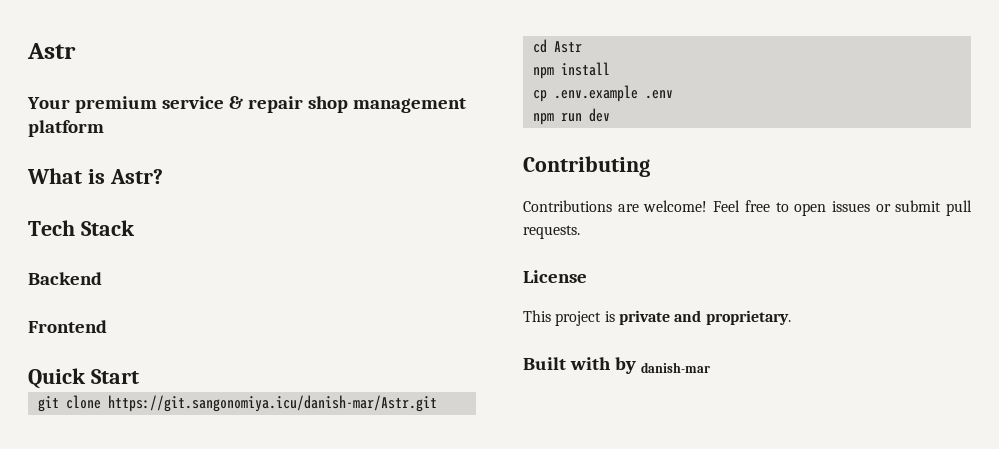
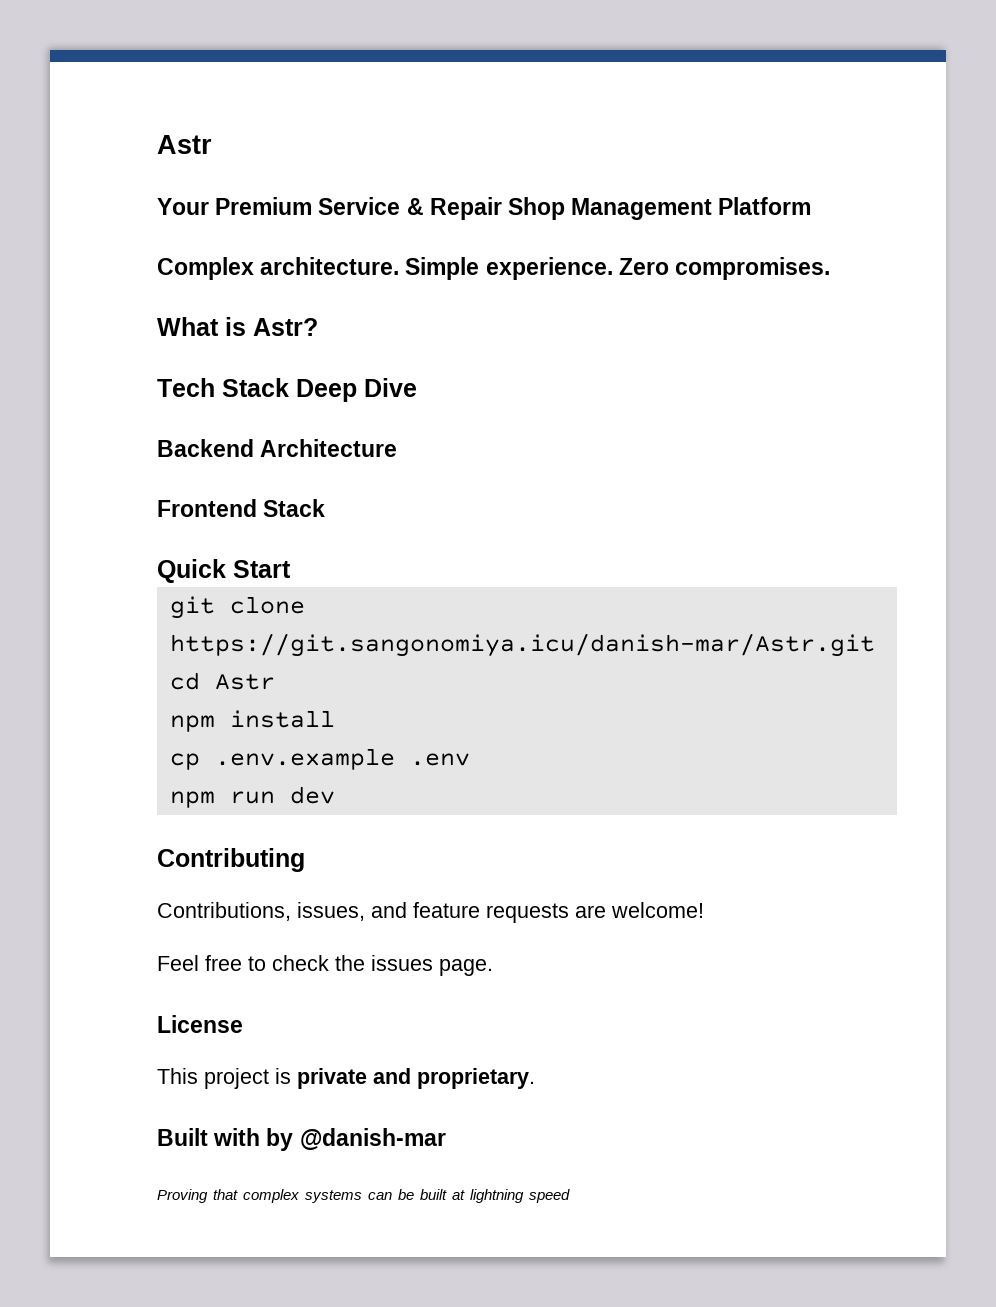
- Your premium service & repair shop management platform
+ Your Premium Service & Repair Shop Management Platform
+ Complex architecture. Simple experience. Zero compromises.
- Tech Stack
+ Tech Stack Deep Dive
- Backend
+ Backend Architecture
- Frontend
+ Frontend Stack
- Contributions are welcome! Feel free to open issues or submit pull requests.
+ Contributions, issues, and feature requests are welcome!
+ Feel free to check the issues page.
- Built with by danish-mar
+ Built with by @danish-mar
+ Proving that complex systems can be built at lightning speed

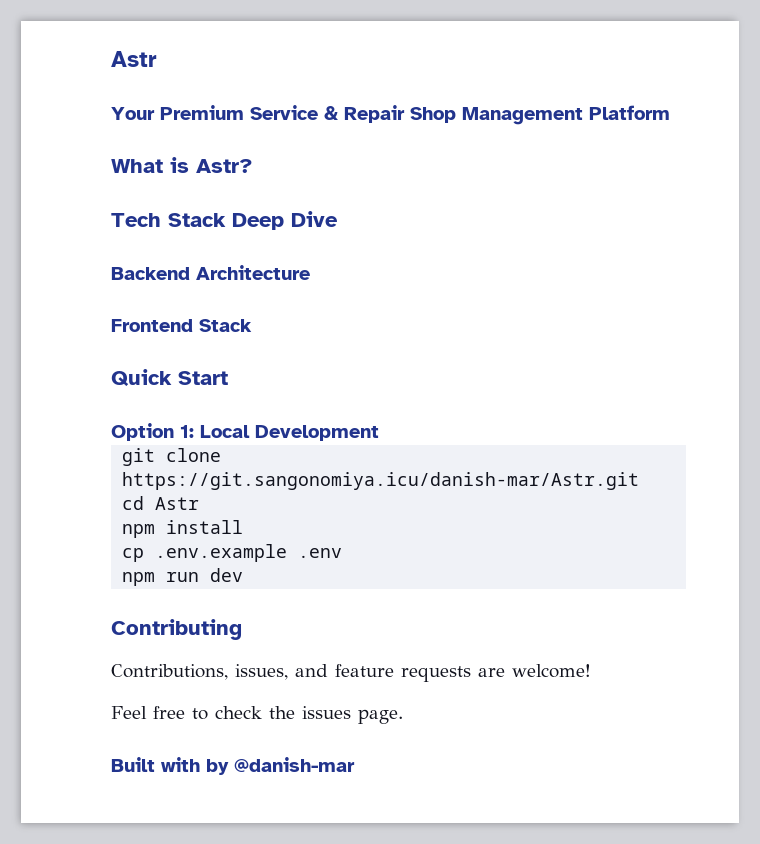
- Complex architecture. Simple experience. Zero compromises.
+ Option 1: Local Development
- License
- This project is private and proprietary.
  Built with by @danish-mar
- Proving that complex systems can be built at lightning speed

